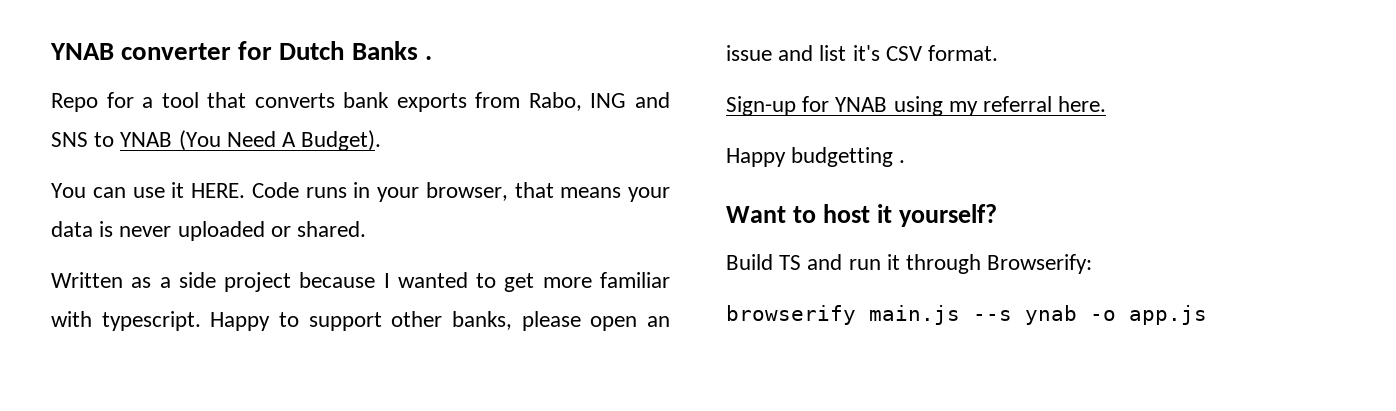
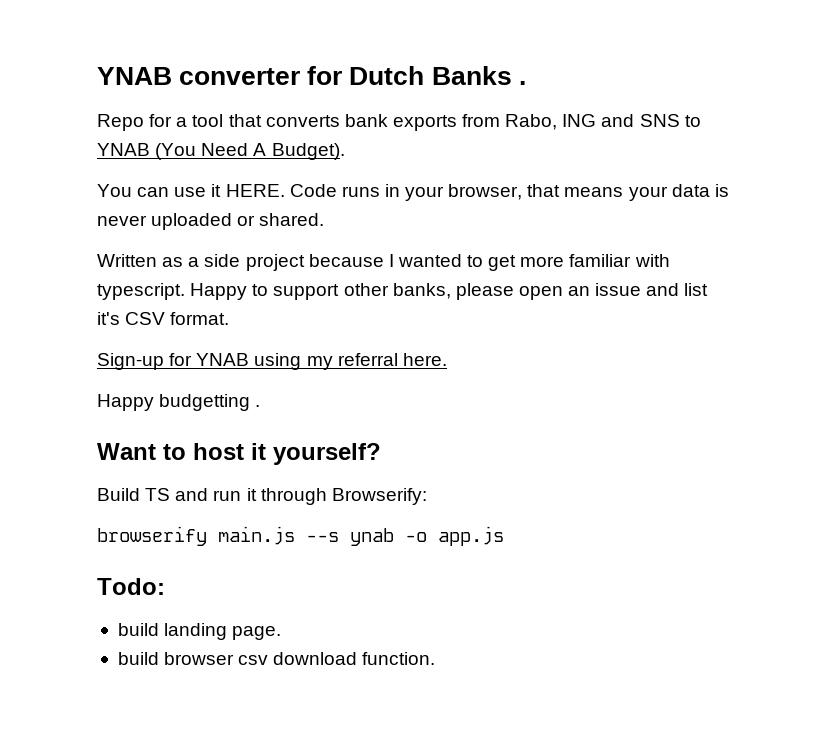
+ Todo:
+ build landing page.
+ build browser csv download function.

